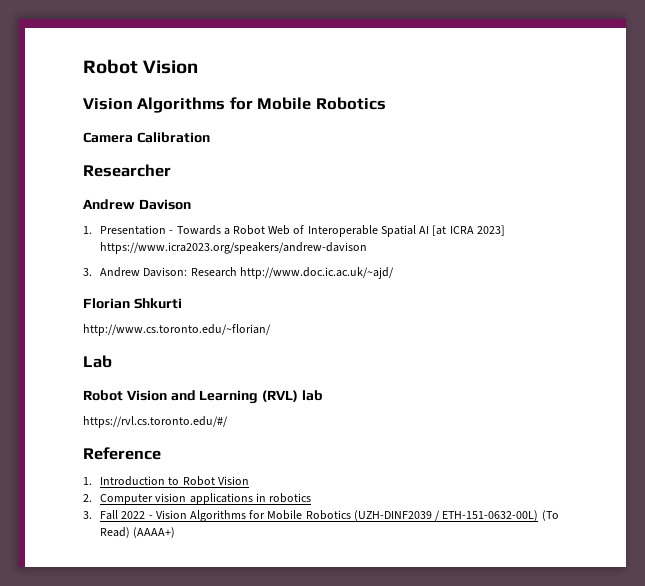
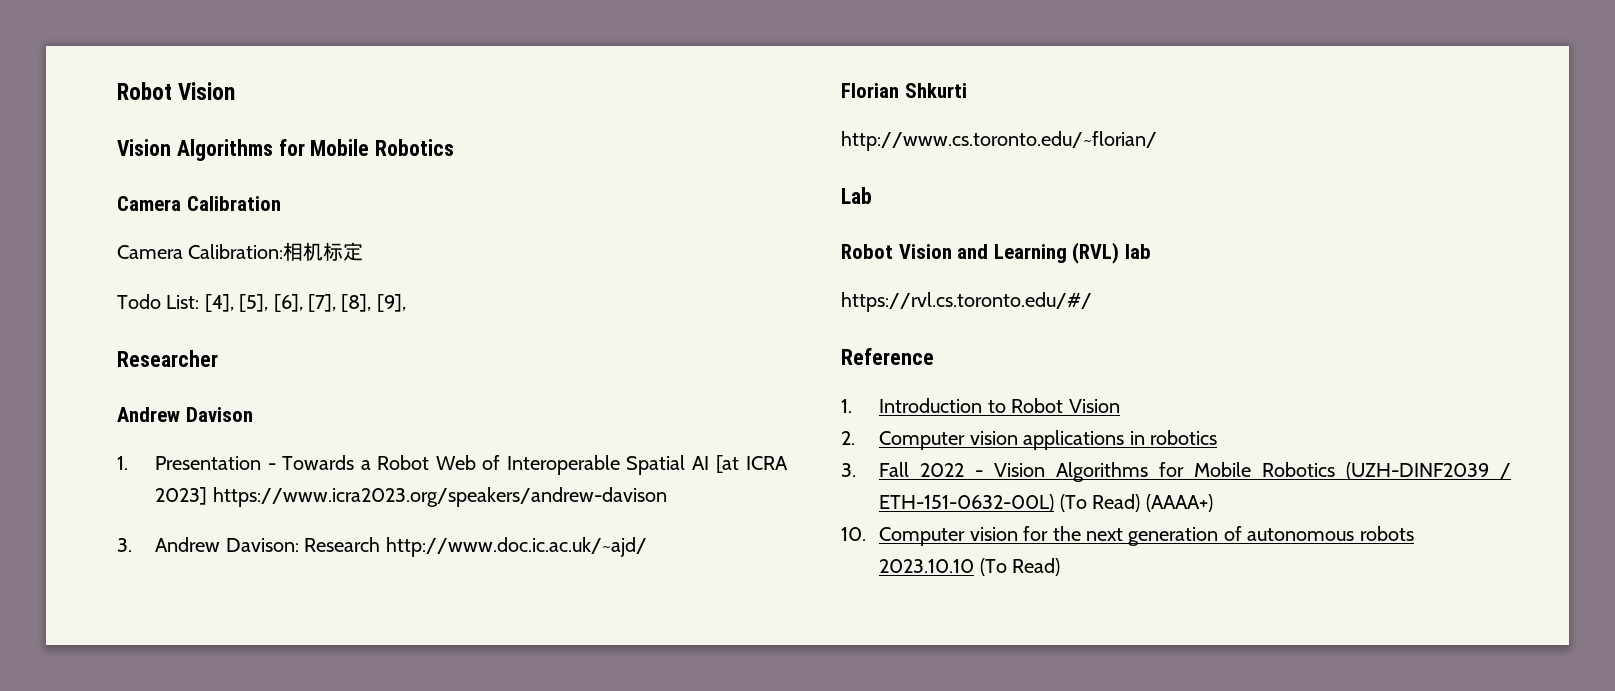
+ Camera Calibration:相机标定
+ Todo List: [4], [5], [6], [7], [8], [9],
+ 10. Computer vision for the next generation of autonomous robots 2023.10.10 (To Read)

